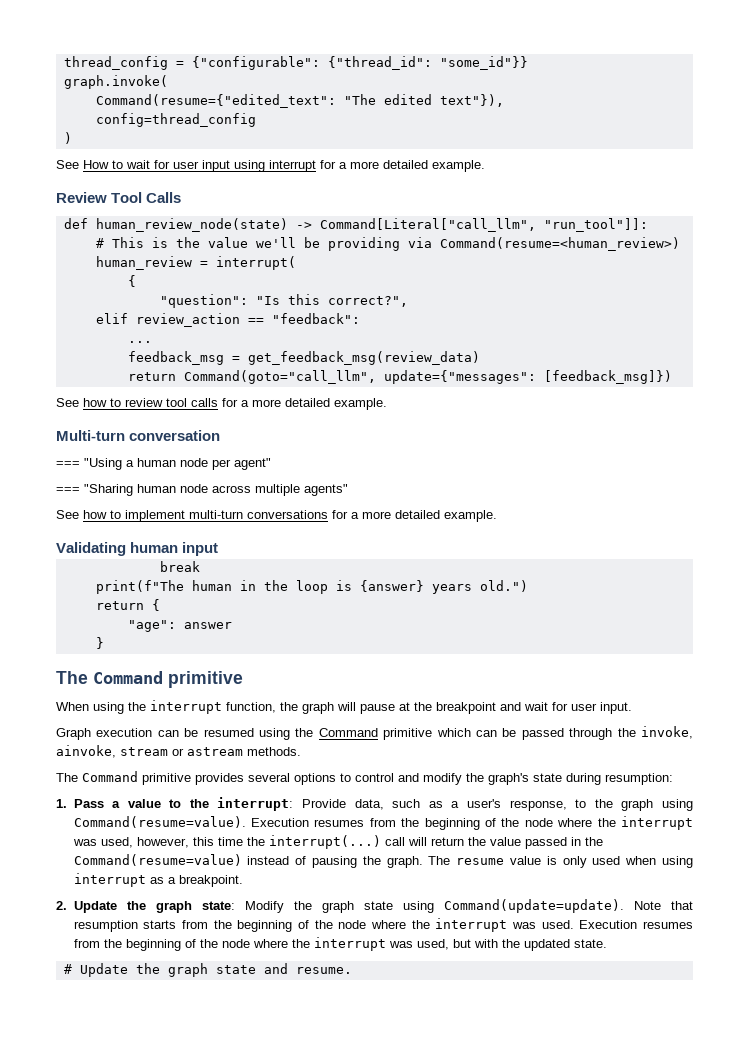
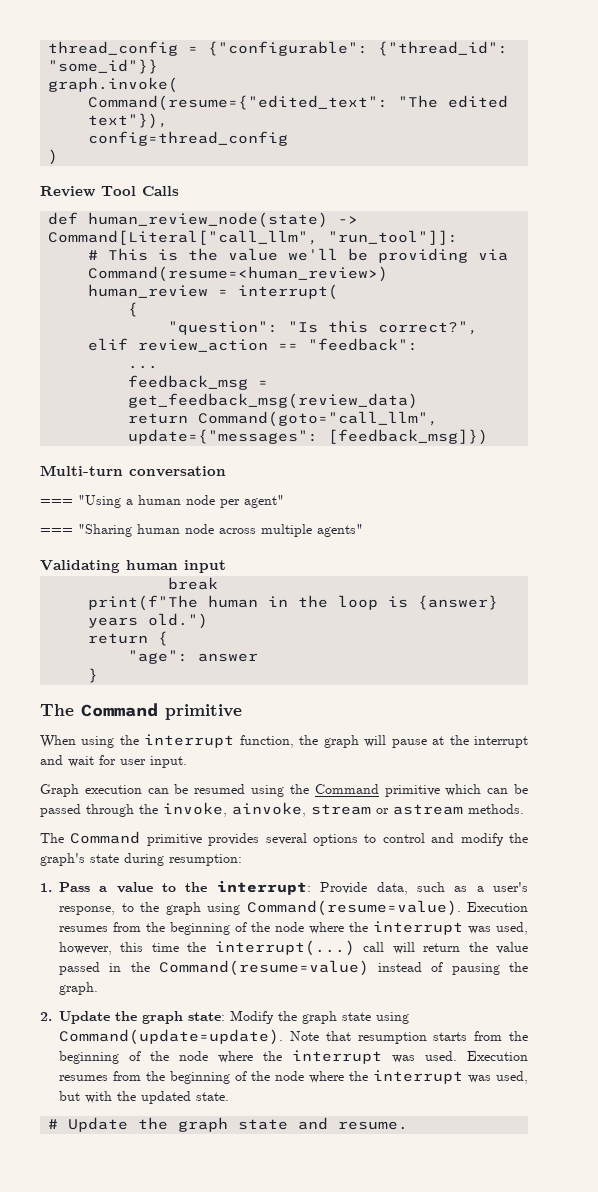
- See How to wait for user input using interrupt for a more detailed example.
- See how to review tool calls for a more detailed example.
- See how to implement multi-turn conversations for a more detailed example.
- When using the interrupt function, the graph will pause at the breakpoint and wait for user input.
+ When using the interrupt function, the graph will pause at the interrupt and wait for user input.
- The resume value is only used when using interrupt as a breakpoint.

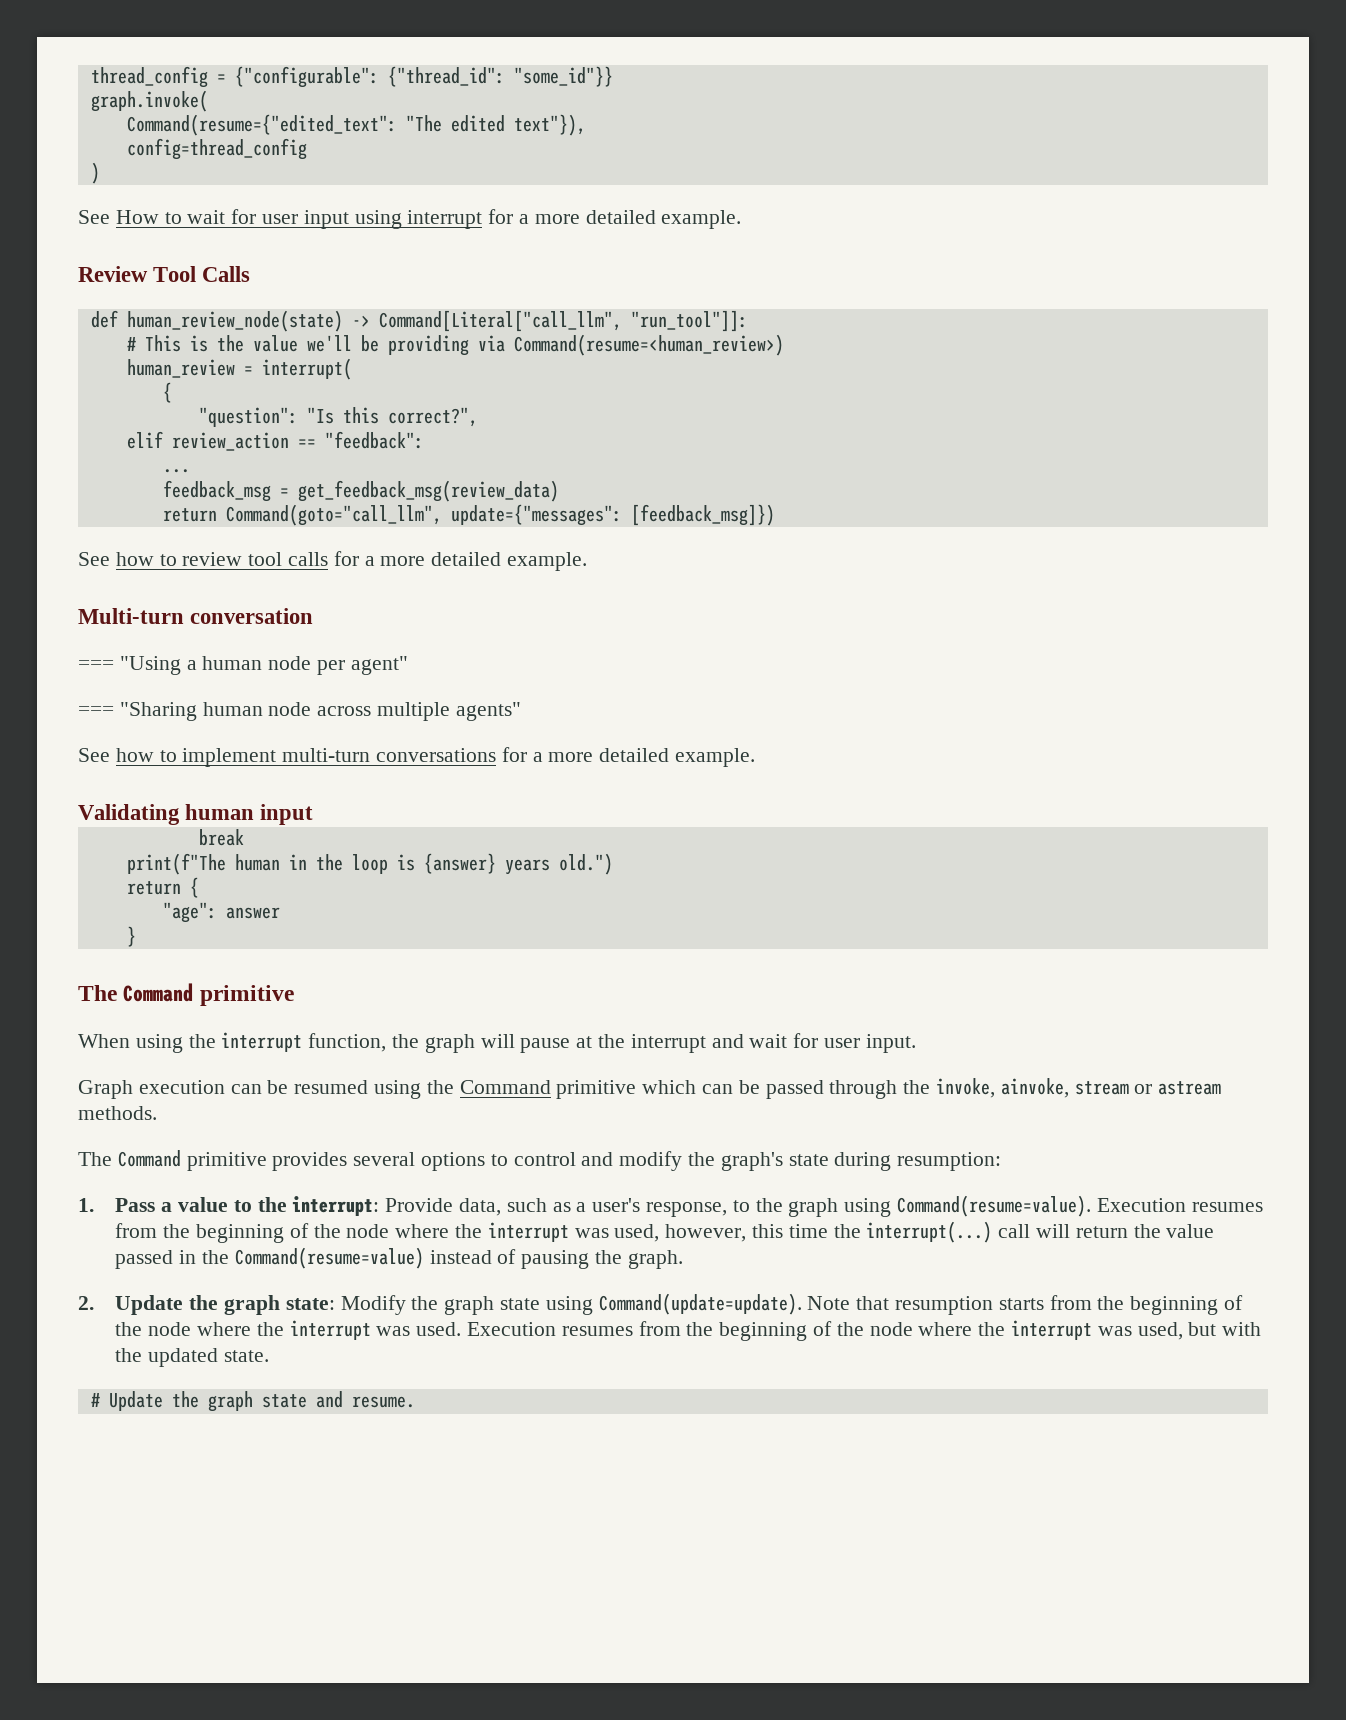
+ See How to wait for user input using interrupt for a more detailed example.
+ See how to review tool calls for a more detailed example.
+ See how to implement multi-turn conversations for a more detailed example.

